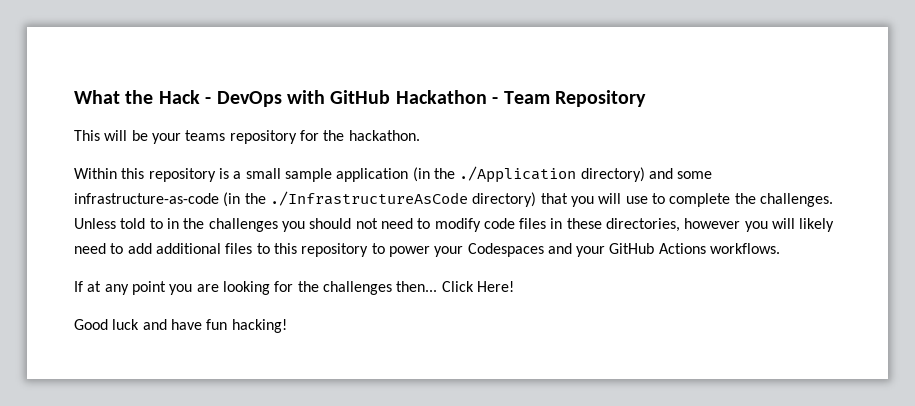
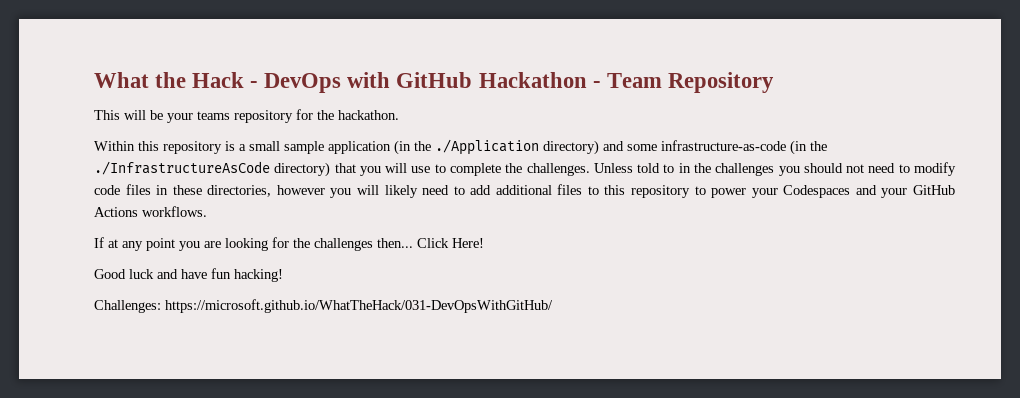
+ Challenges: https://microsoft.github.io/WhatTheHack/031-DevOpsWithGitHub/

